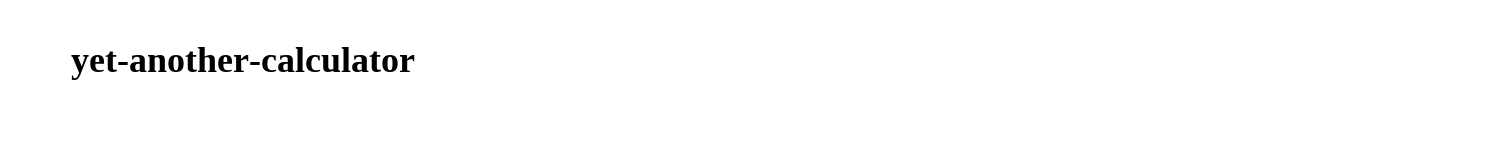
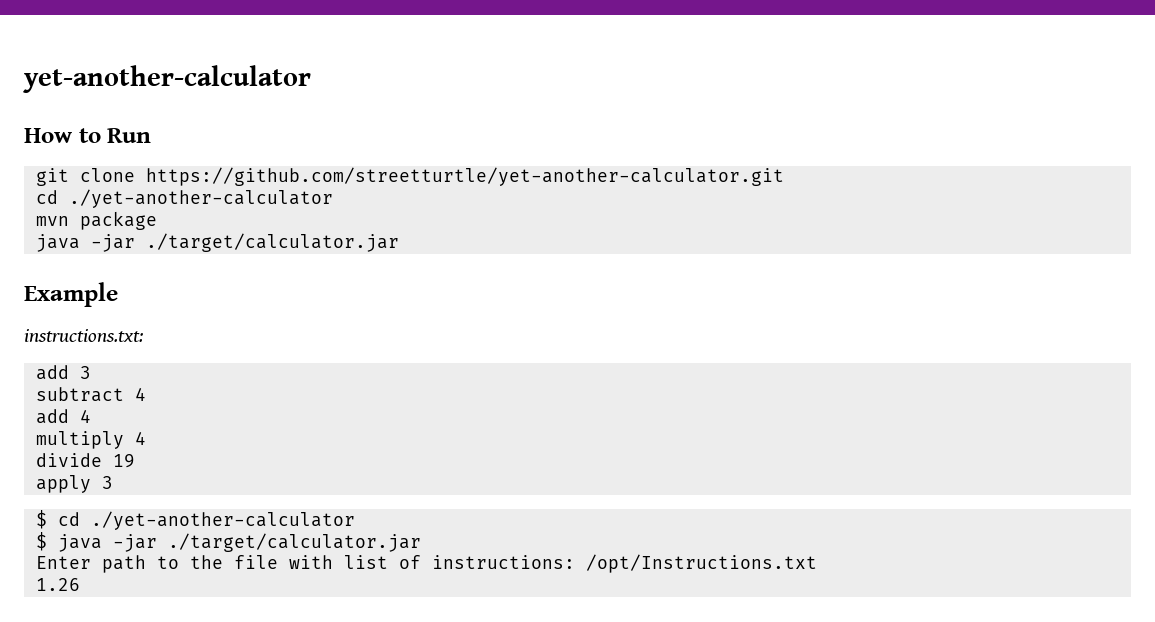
+ How to Run
+ git clone https://github.com/streetturtle/yet-another-calculator.git
+ cd ./yet-another-calculator
+ mvn package
+ java -jar ./target/calculator.jar
+ Example
+ instructions.txt:
+ add 3
+ subtract 4
+ add 4
+ multiply 4
+ divide 19
+ apply 3
+ $ cd ./yet-another-calculator
+ $ java -jar ./target/calculator.jar
+ Enter path to the file with list of instructions: /opt/Instructions.txt
+ 1.26

